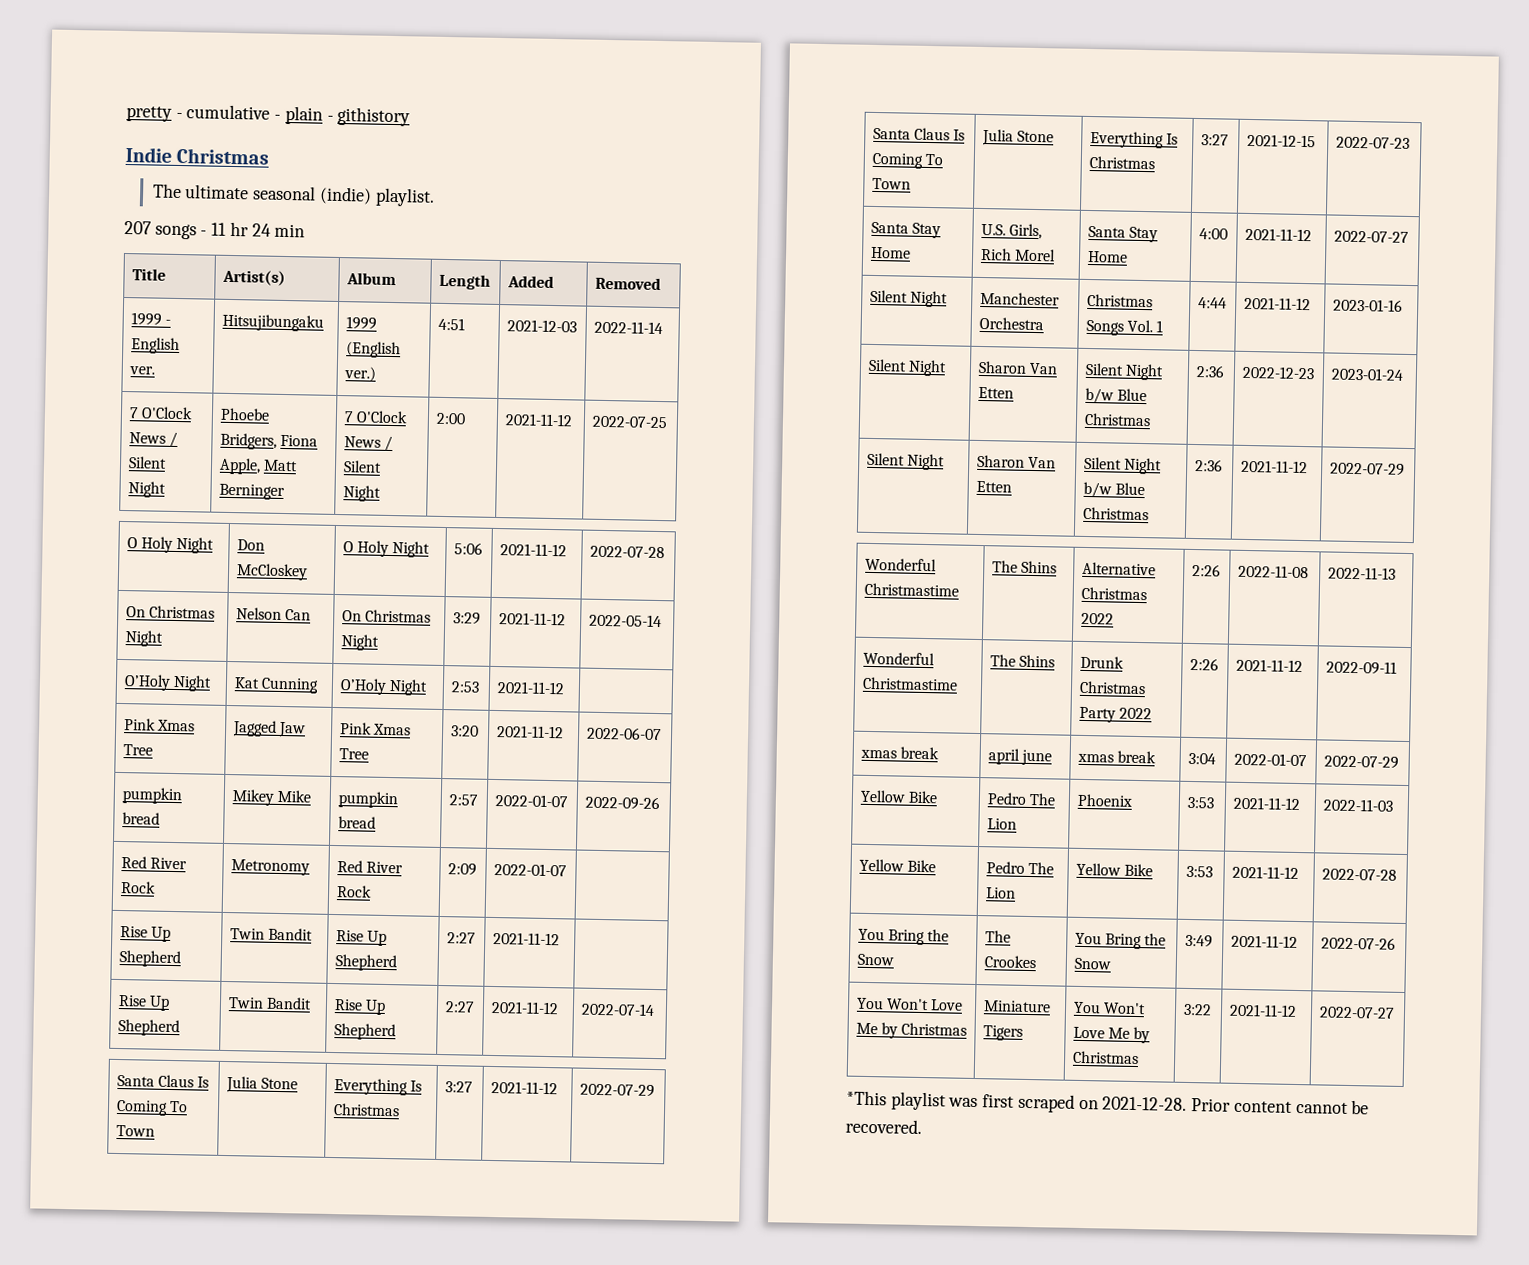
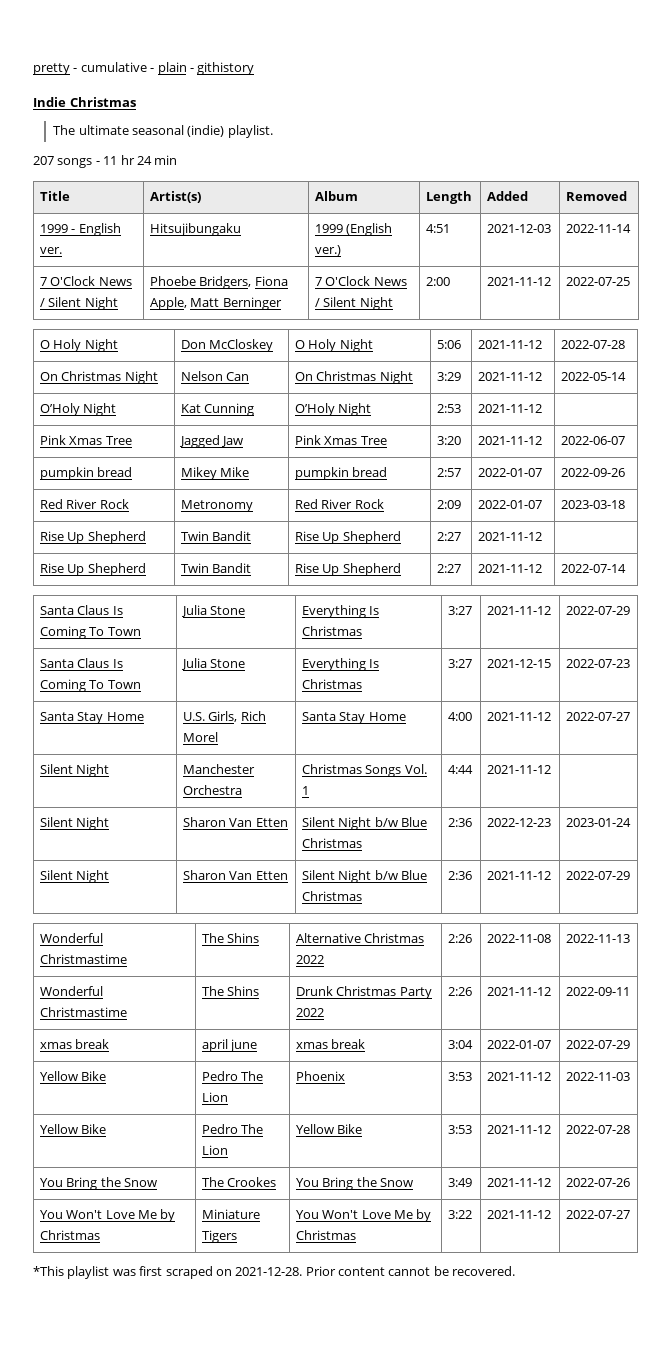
- Red River Rock | Metronomy | Red River Rock | 2:09 | 2022-01-07 |
+ Red River Rock | Metronomy | Red River Rock | 2:09 | 2022-01-07 | 2023-03-18
- Silent Night | Manchester Orchestra | Christmas Songs Vol. 1 | 4:44 | 2021-11-12 | 2023-01-16
+ Silent Night | Manchester Orchestra | Christmas Songs Vol. 1 | 4:44 | 2021-11-12 |

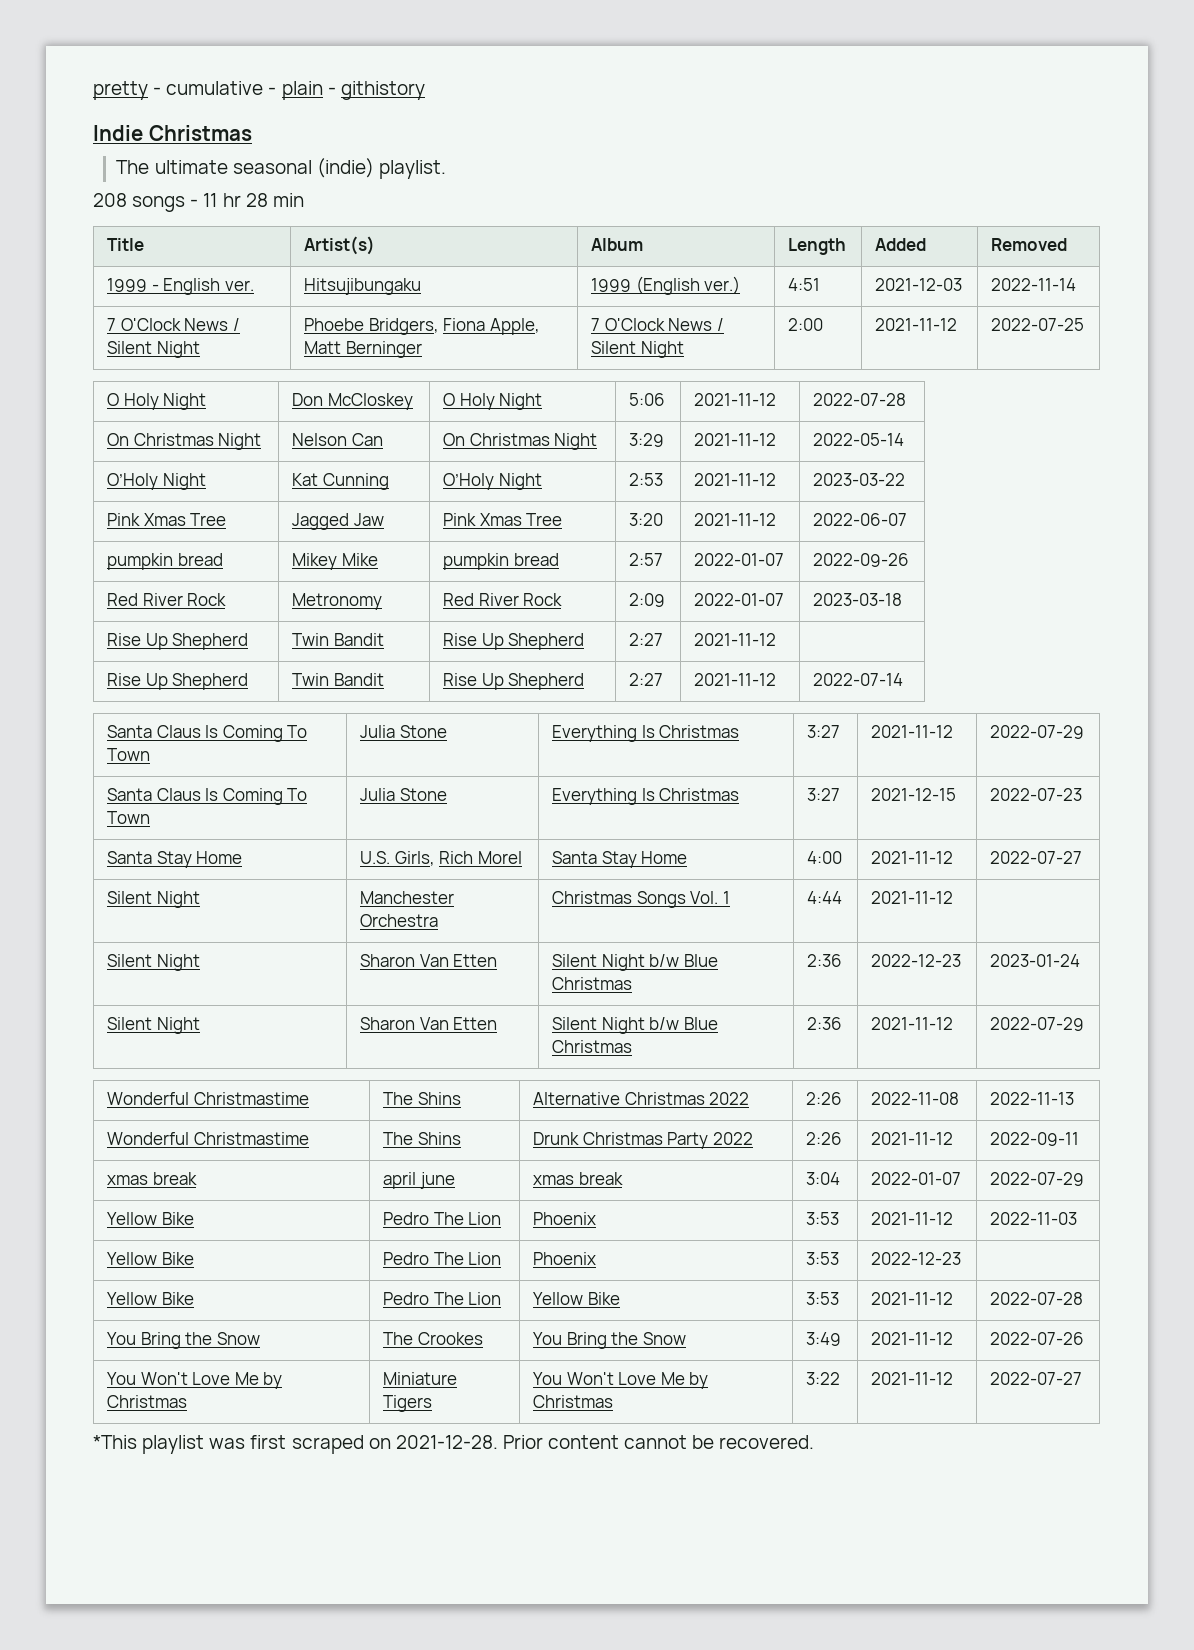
- 207 songs - 11 hr 24 min
+ 208 songs - 11 hr 28 min
- O’Holy Night | Kat Cunning | O’Holy Night | 2:53 | 2021-11-12 |
+ O’Holy Night | Kat Cunning | O’Holy Night | 2:53 | 2021-11-12 | 2023-03-22
+ Yellow Bike | Pedro The Lion | Phoenix | 3:53 | 2022-12-23 |

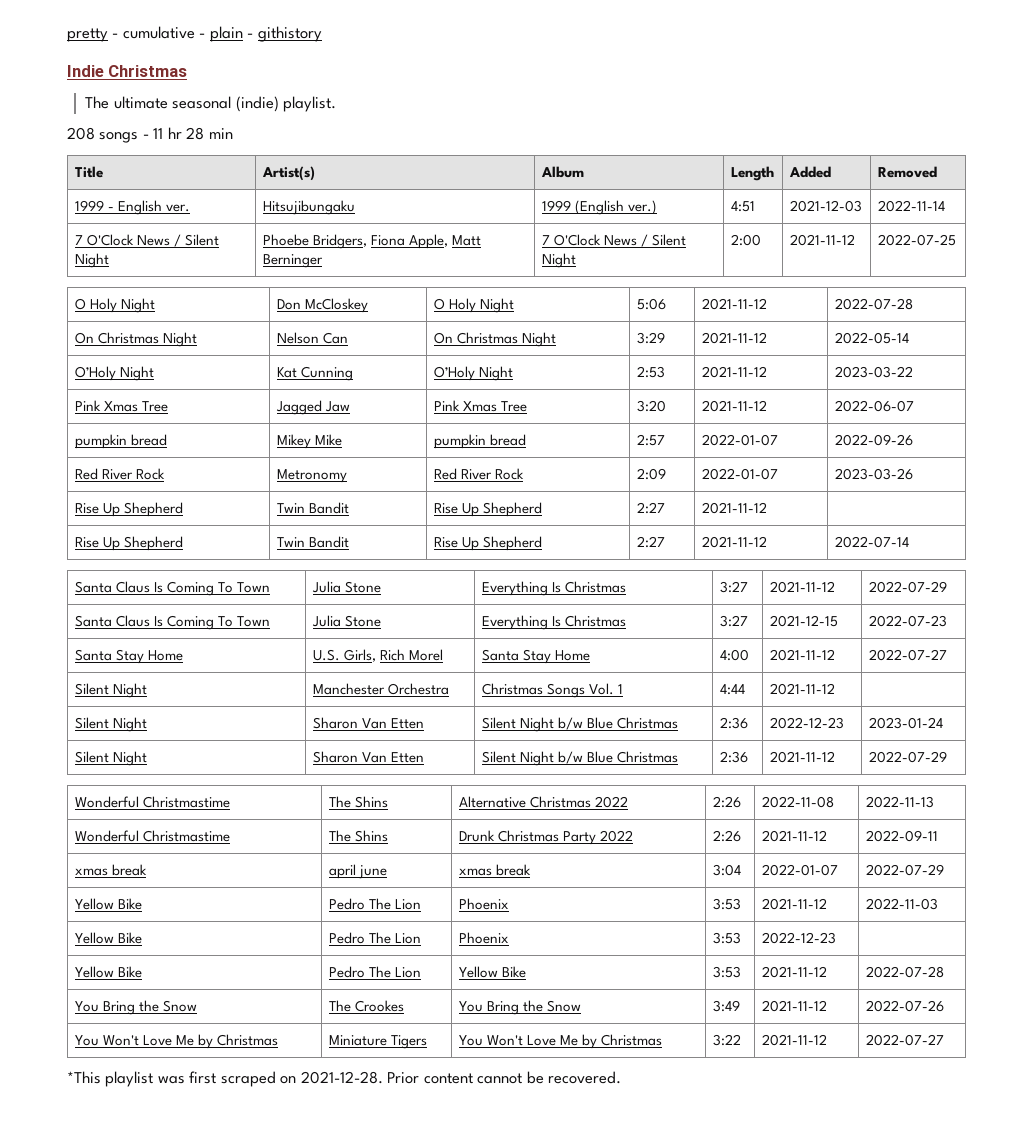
- Red River Rock | Metronomy | Red River Rock | 2:09 | 2022-01-07 | 2023-03-18
+ Red River Rock | Metronomy | Red River Rock | 2:09 | 2022-01-07 | 2023-03-26

